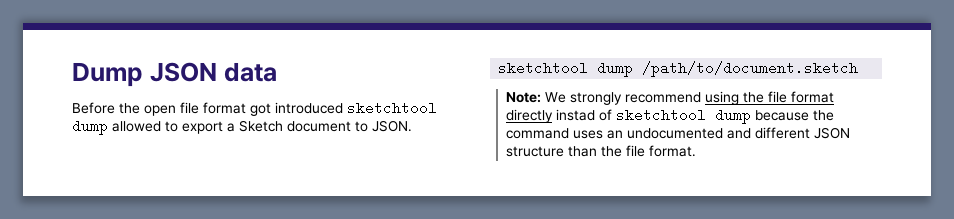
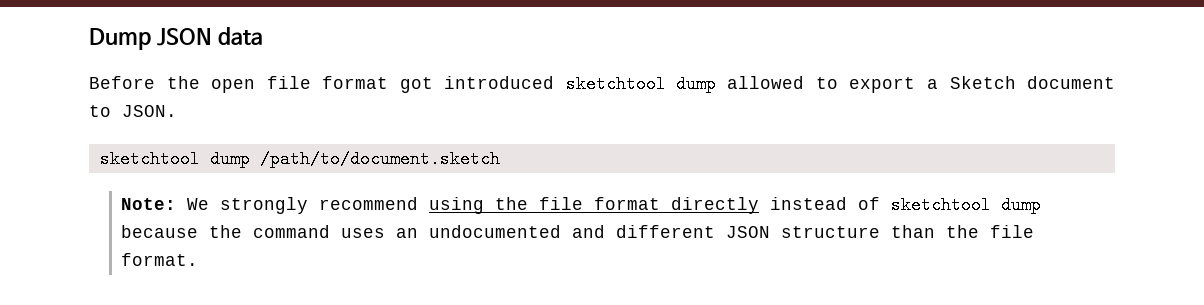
- Note: We strongly recommend using the file format directly instad of sketchtool dump because the command uses an undocumented and different JSON structure than the file format.
+ Note: We strongly recommend using the file format directly instead of sketchtool dump because the command uses an undocumented and different JSON structure than the file format.

